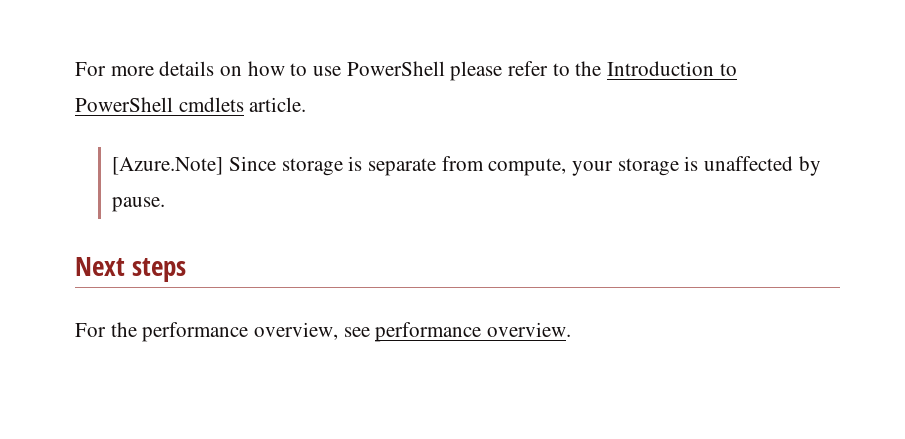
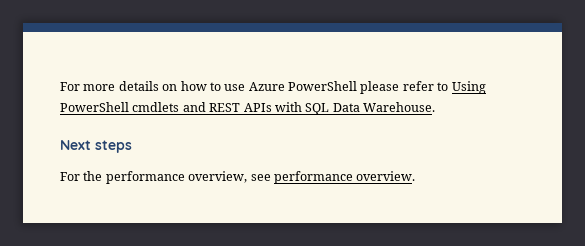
- For more details on how to use PowerShell please refer to the Introduction to PowerShell cmdlets article.
- [Azure.Note] Since storage is separate from compute, your storage is unaffected by pause.
+ For more details on how to use Azure PowerShell please refer to Using PowerShell cmdlets and REST APIs with SQL Data Warehouse.

